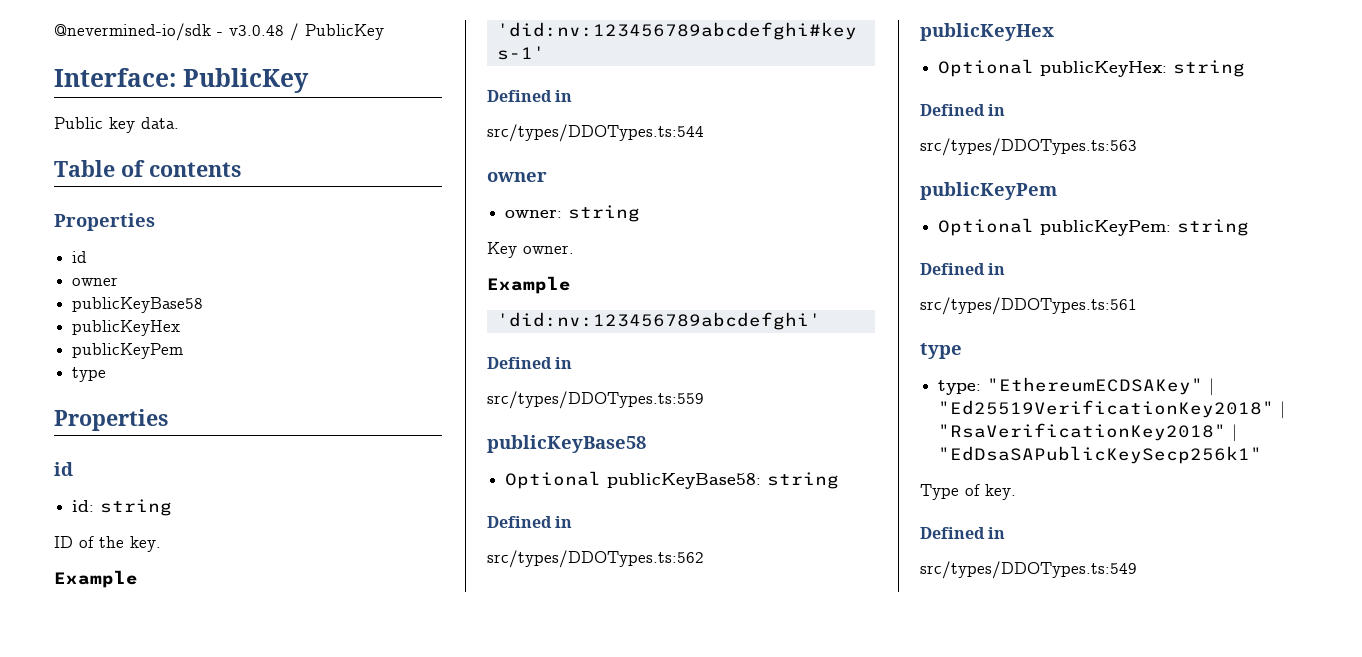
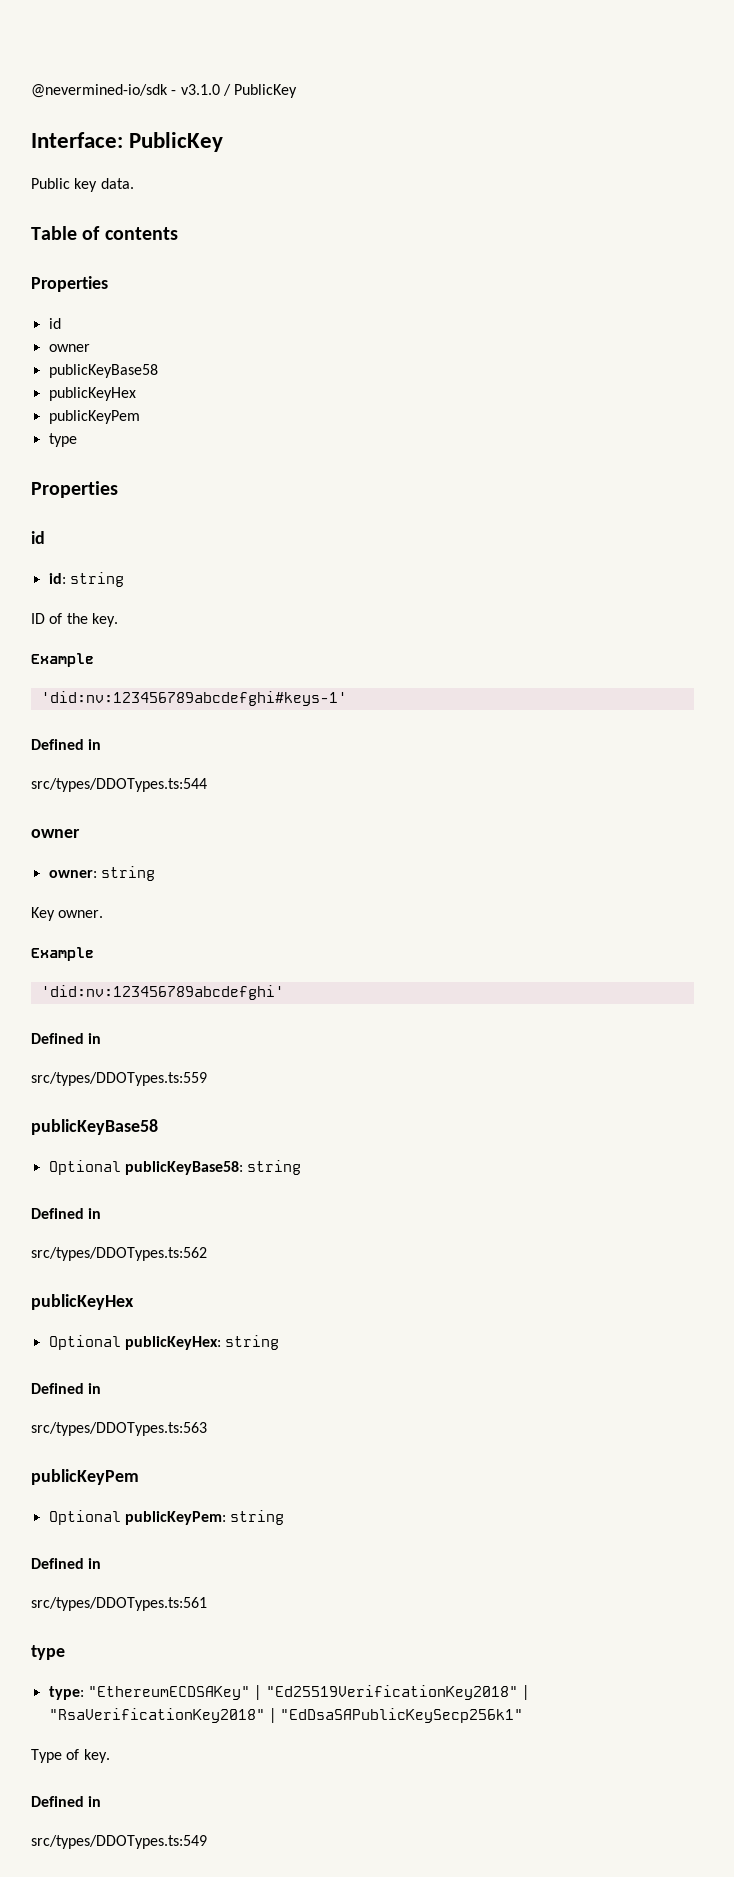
- @nevermined-io/sdk - v3.0.48 / PublicKey
+ @nevermined-io/sdk - v3.1.0 / PublicKey

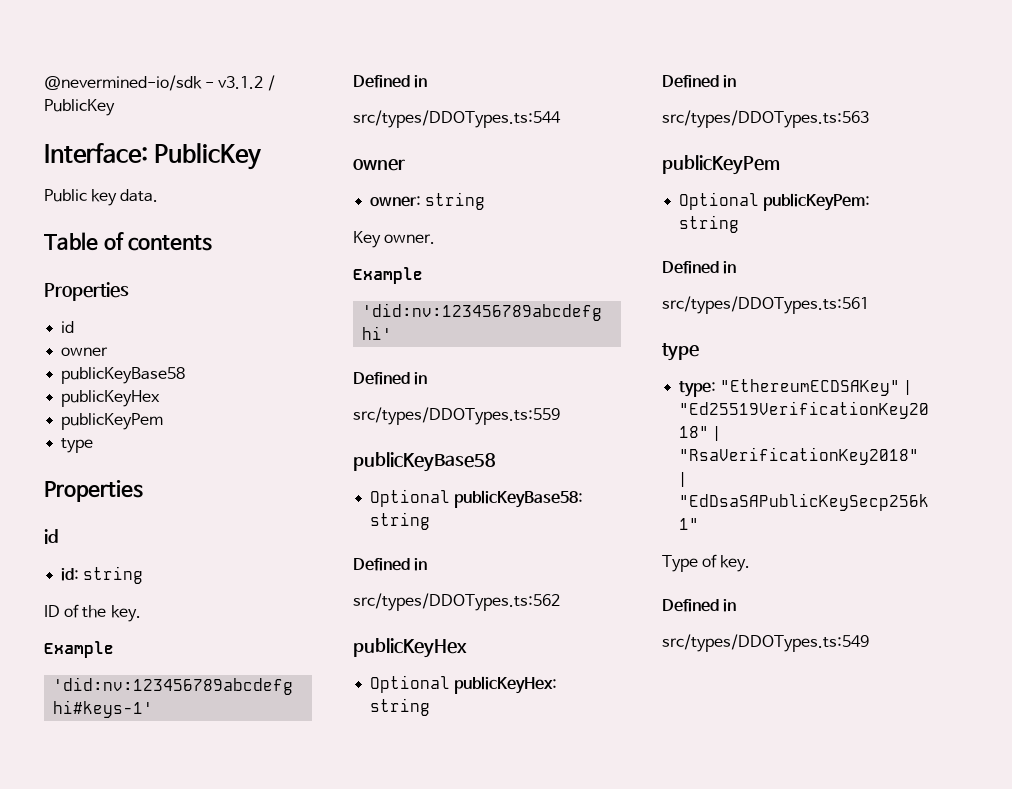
- @nevermined-io/sdk - v3.1.0 / PublicKey
+ @nevermined-io/sdk - v3.1.2 / PublicKey

